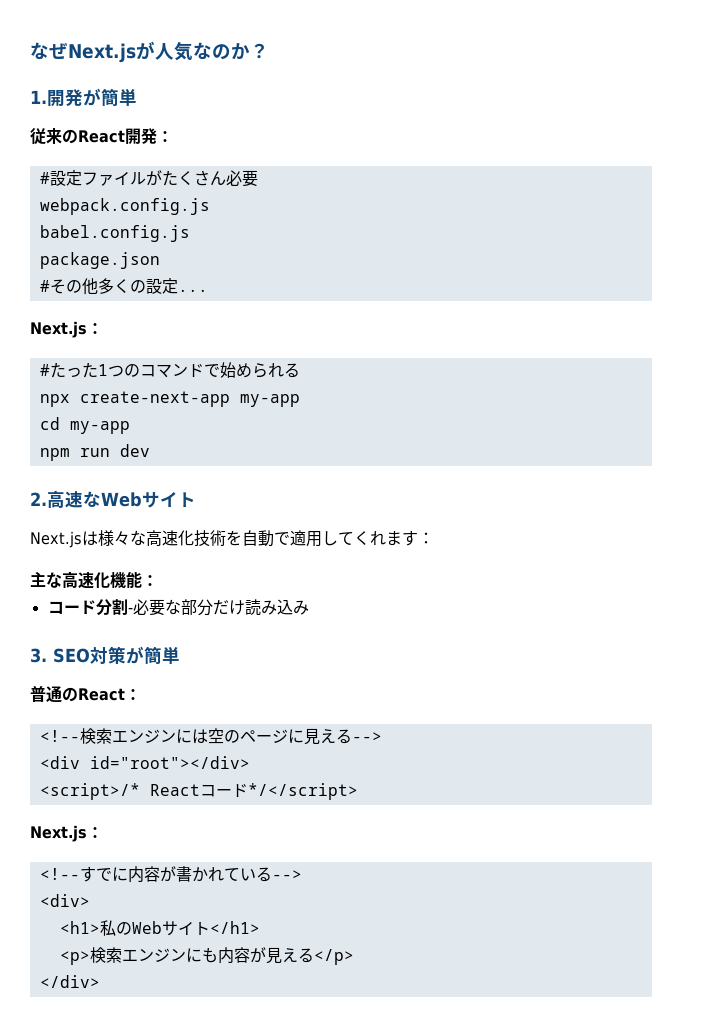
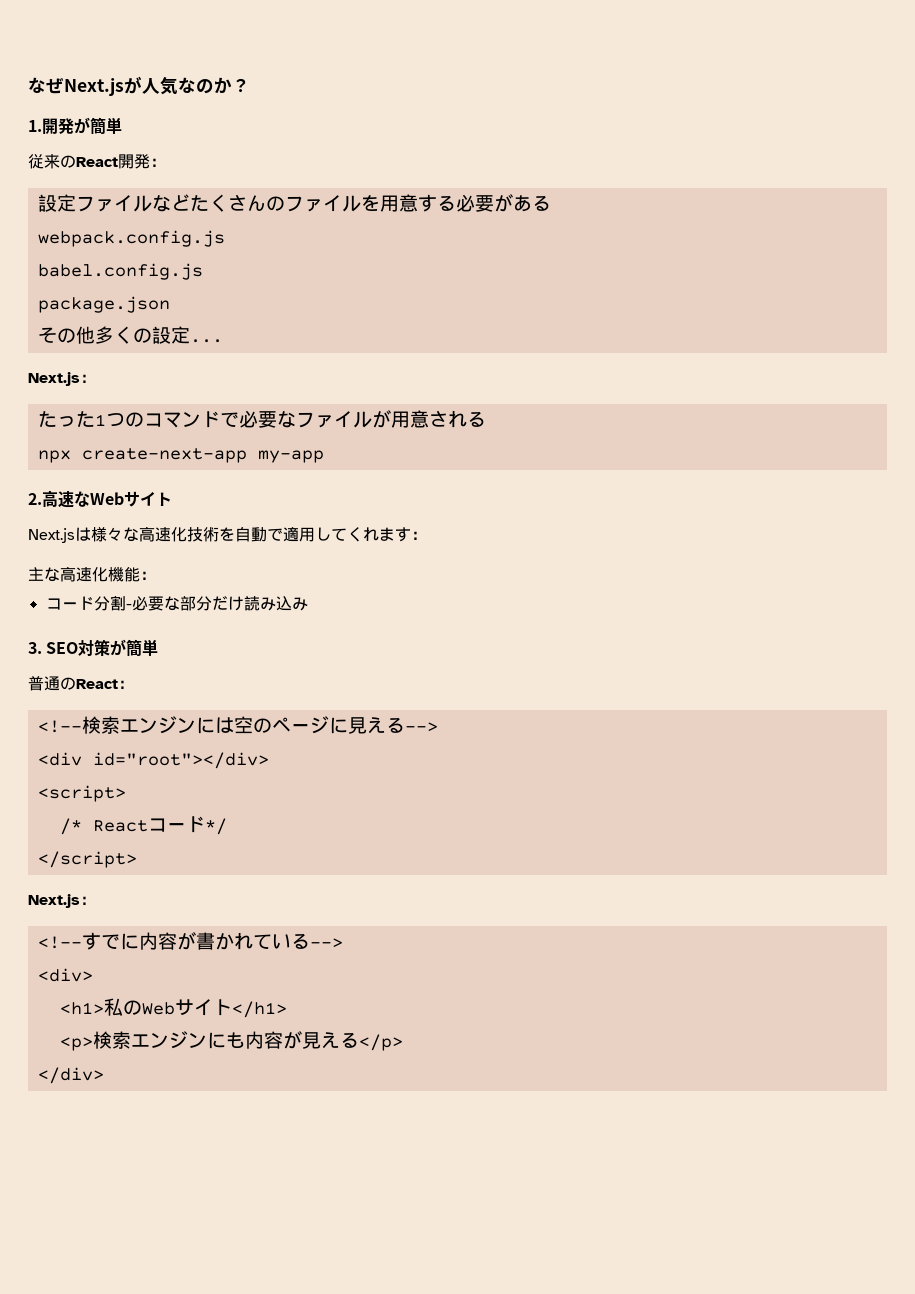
- #設定ファイルがたくさん必要
+ 設定ファイルなどたくさんのファイルを用意する必要がある
- #その他多くの設定...
+ その他多くの設定...
- #たった1つのコマンドで始められる
+ たった1つのコマンドで必要なファイルが用意される
- cd my-app
- npm run dev
- <script>/* Reactコード*/</script>
+ <script>
+ /* Reactコード*/
+ </script>

